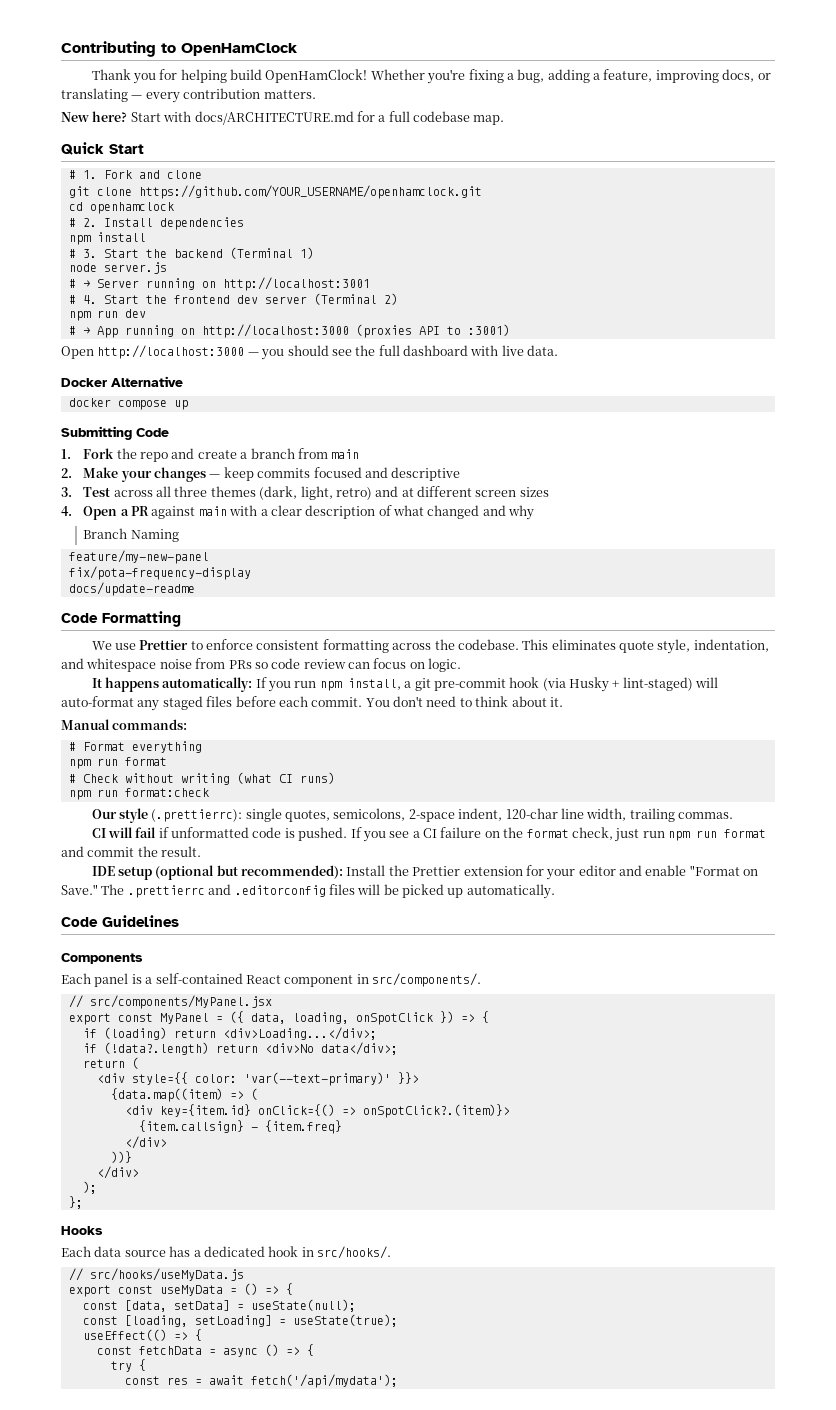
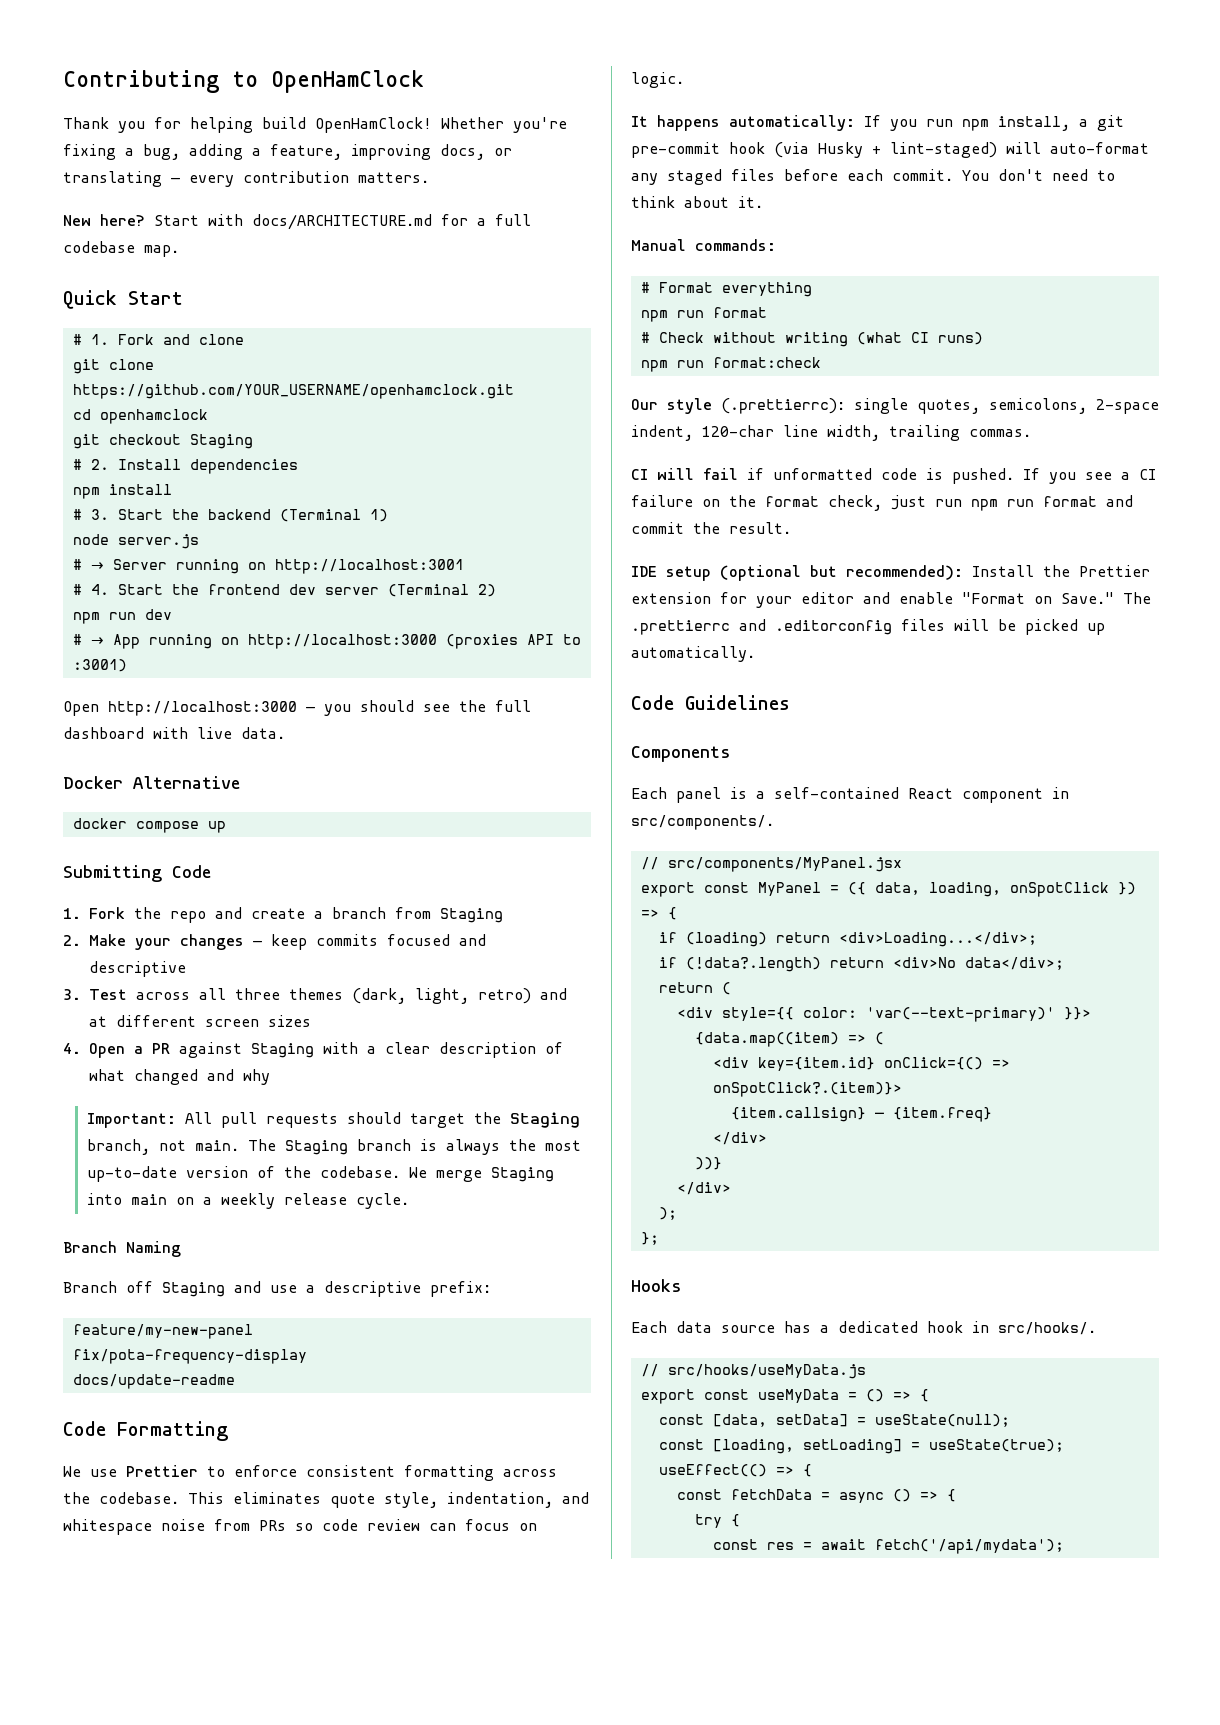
+ git checkout Staging
- 1. Fork the repo and create a branch from main
+ 1. Fork the repo and create a branch from Staging
- 4. Open a PR against main with a clear description of what changed and why
+ 4. Open a PR against Staging with a clear description of what changed and why
+ Important: All pull requests should target the Staging branch, not main. The Staging branch is always the most up-to-date version of the codebase. We merge Staging into main on a weekly release cycle.
  Branch Naming
+ Branch off Staging and use a descriptive prefix:

